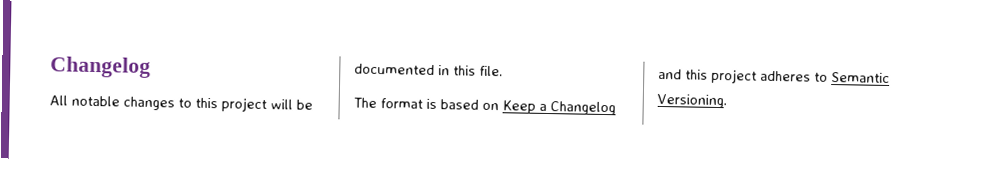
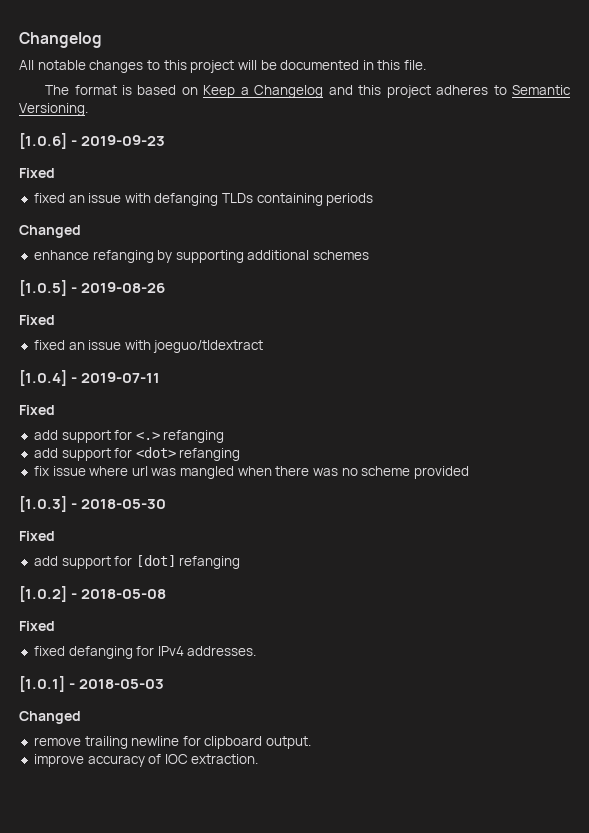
+ [1.0.6] - 2019-09-23
+ Fixed
+ fixed an issue with defanging TLDs containing periods
+ Changed
+ enhance refanging by supporting additional schemes
+ [1.0.5] - 2019-08-26
+ Fixed
+ fixed an issue with joeguo/tldextract
+ [1.0.4] - 2019-07-11
+ Fixed
+ add support for <.> refanging
+ add support for <dot> refanging
+ fix issue where url was mangled when there was no scheme provided
+ [1.0.3] - 2018-05-30
+ Fixed
+ add support for [dot] refanging
+ [1.0.2] - 2018-05-08
+ Fixed
+ fixed defanging for IPv4 addresses.
+ [1.0.1] - 2018-05-03
+ Changed
+ remove trailing newline for clipboard output.
+ improve accuracy of IOC extraction.

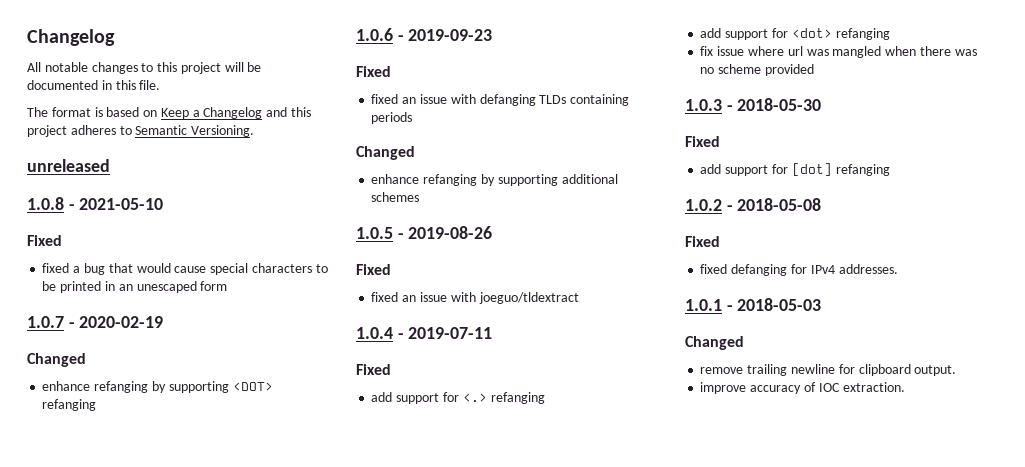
- [1.0.6] - 2019-09-23
+ unreleased
+ 1.0.8 - 2021-05-10
+ Fixed
+ fixed a bug that would cause special characters to be printed in an unescaped form
+ 1.0.7 - 2020-02-19
+ Changed
+ enhance refanging by supporting <DOT> refanging
+ 1.0.6 - 2019-09-23
- [1.0.5] - 2019-08-26
+ 1.0.5 - 2019-08-26
- [1.0.4] - 2019-07-11
+ 1.0.4 - 2019-07-11
- [1.0.3] - 2018-05-30
+ 1.0.3 - 2018-05-30
- [1.0.2] - 2018-05-08
+ 1.0.2 - 2018-05-08
- [1.0.1] - 2018-05-03
+ 1.0.1 - 2018-05-03

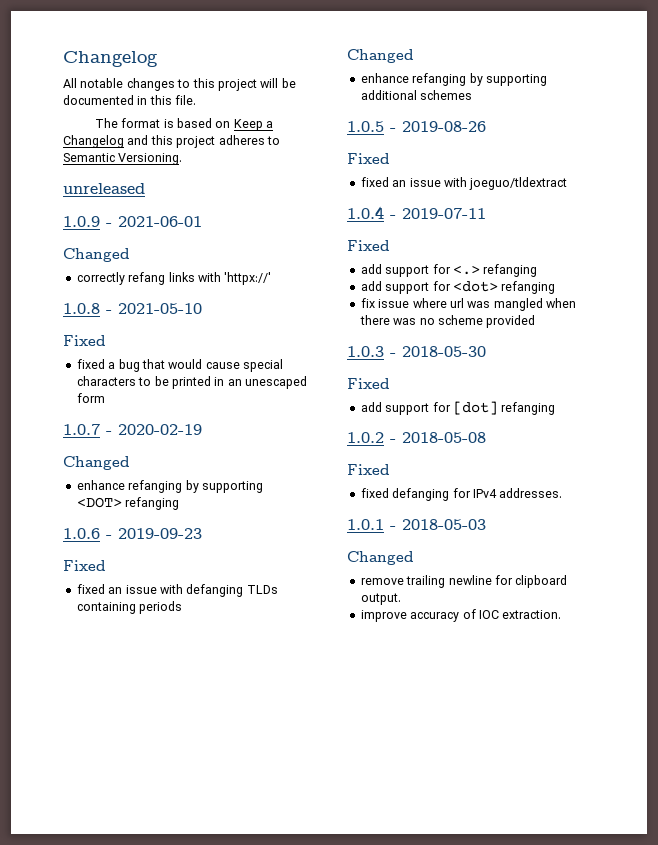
+ 1.0.9 - 2021-06-01
+ Changed
+ correctly refang links with 'httpx://'

